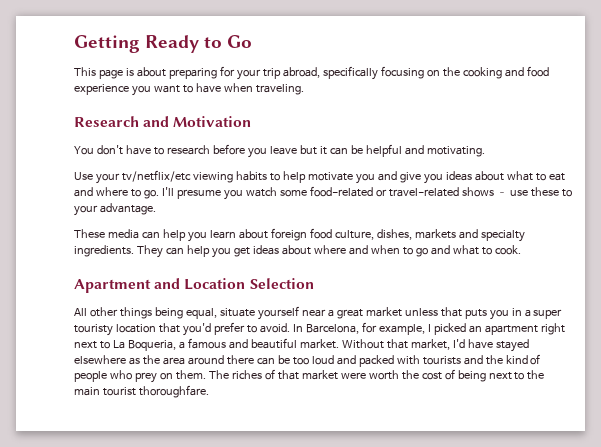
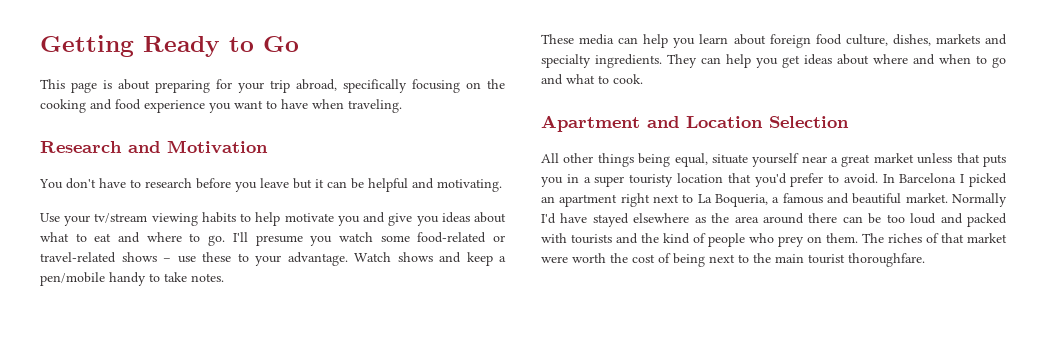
- Use your tv/netflix/etc viewing habits to help motivate you and give you ideas about what to eat and where to go.
+ Use your tv/stream viewing habits to help motivate you and give you ideas about what to eat and where to go.
+ Watch shows and keep a pen/mobile handy to take notes.
- In Barcelona, for example, I picked an apartment right next to La Boqueria, a famous and beautiful market.
+ In Barcelona I picked an apartment right next to La Boqueria, a famous and beautiful market.
- Without that market, I'd have stayed elsewhere as the area around there can be too loud and packed with tourists and the kind of people who prey on them.
+ Normally I'd have stayed elsewhere as the area around there can be too loud and packed with tourists and the kind of people who prey on them.

